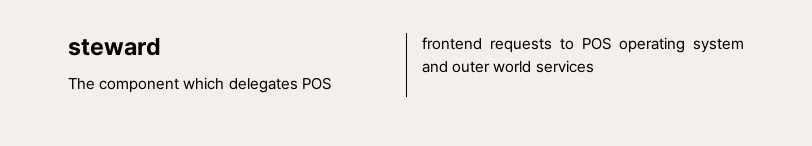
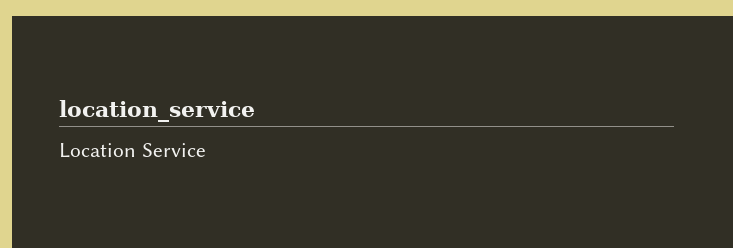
- steward
- The component which delegates POS frontend requests to POS operating system and outer world services
+ location_service
+ Location Service

